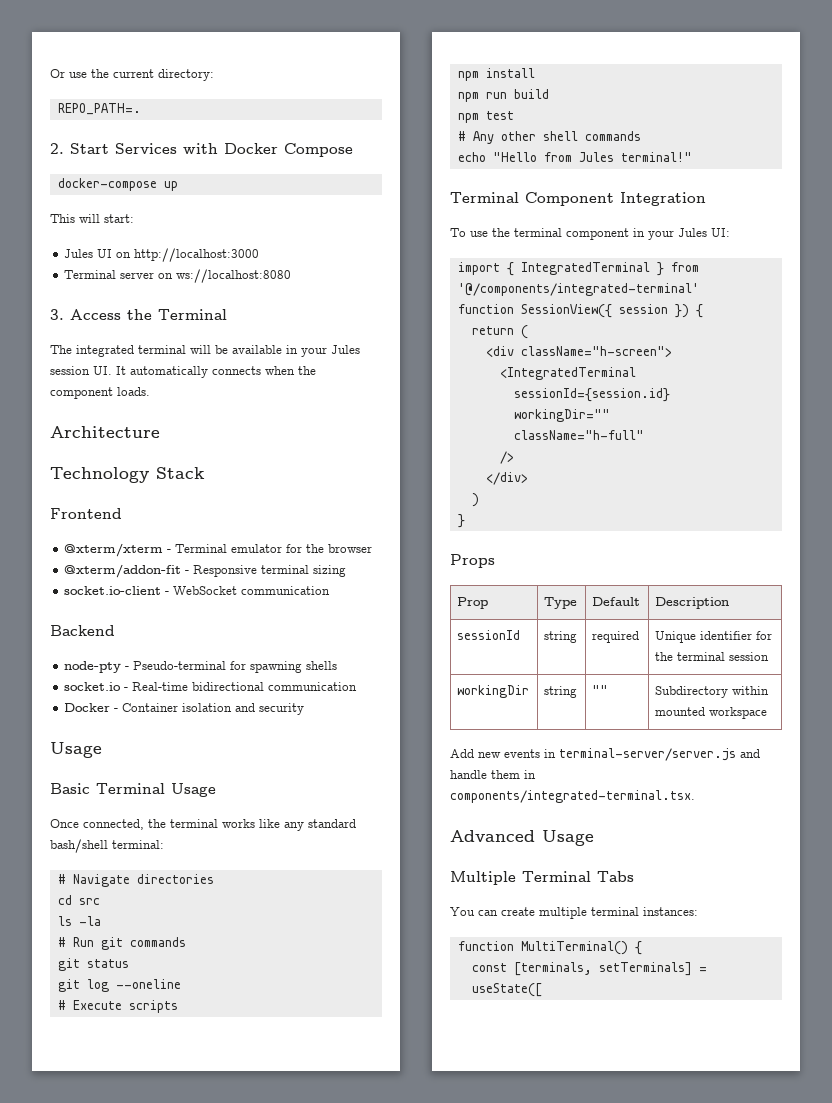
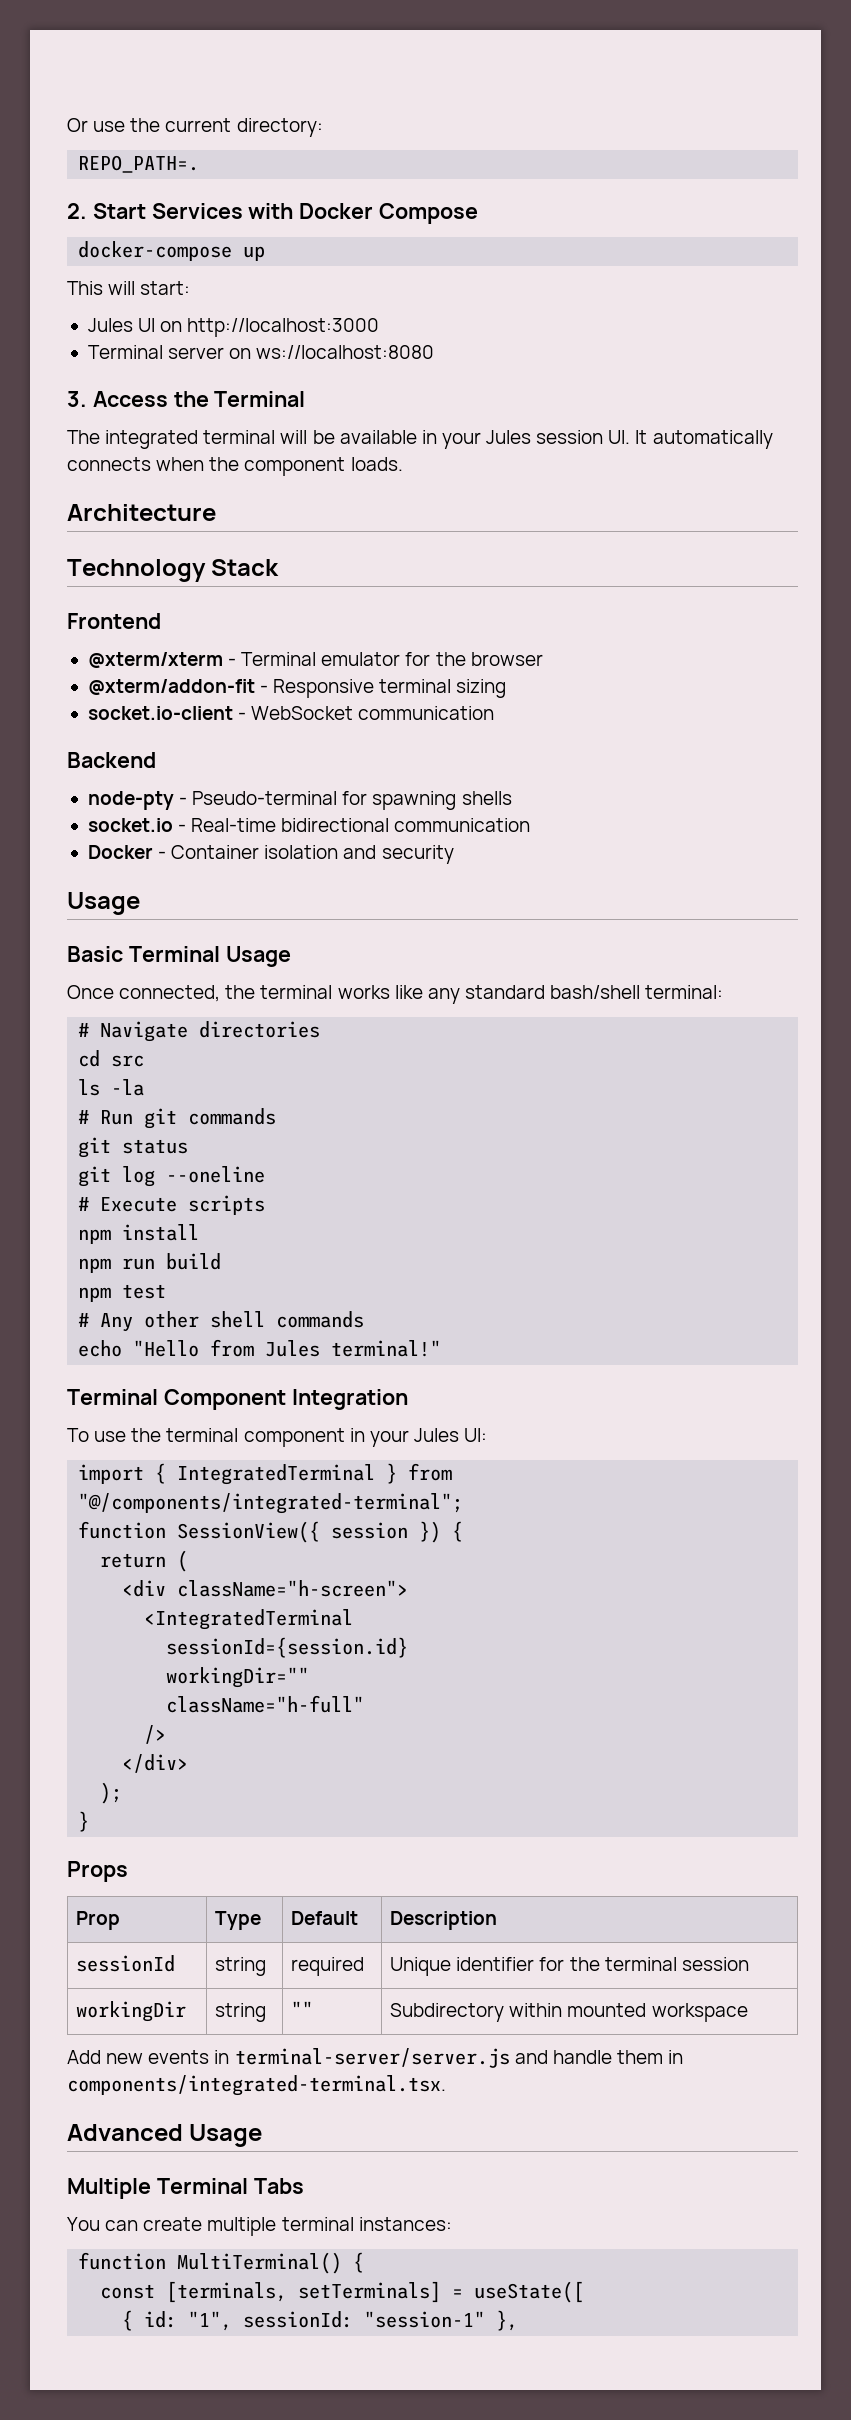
- import { IntegratedTerminal } from '@/components/integrated-terminal'
+ import { IntegratedTerminal } from "@/components/integrated-terminal";
- )
+ );
+ { id: "1", sessionId: "session-1" },

